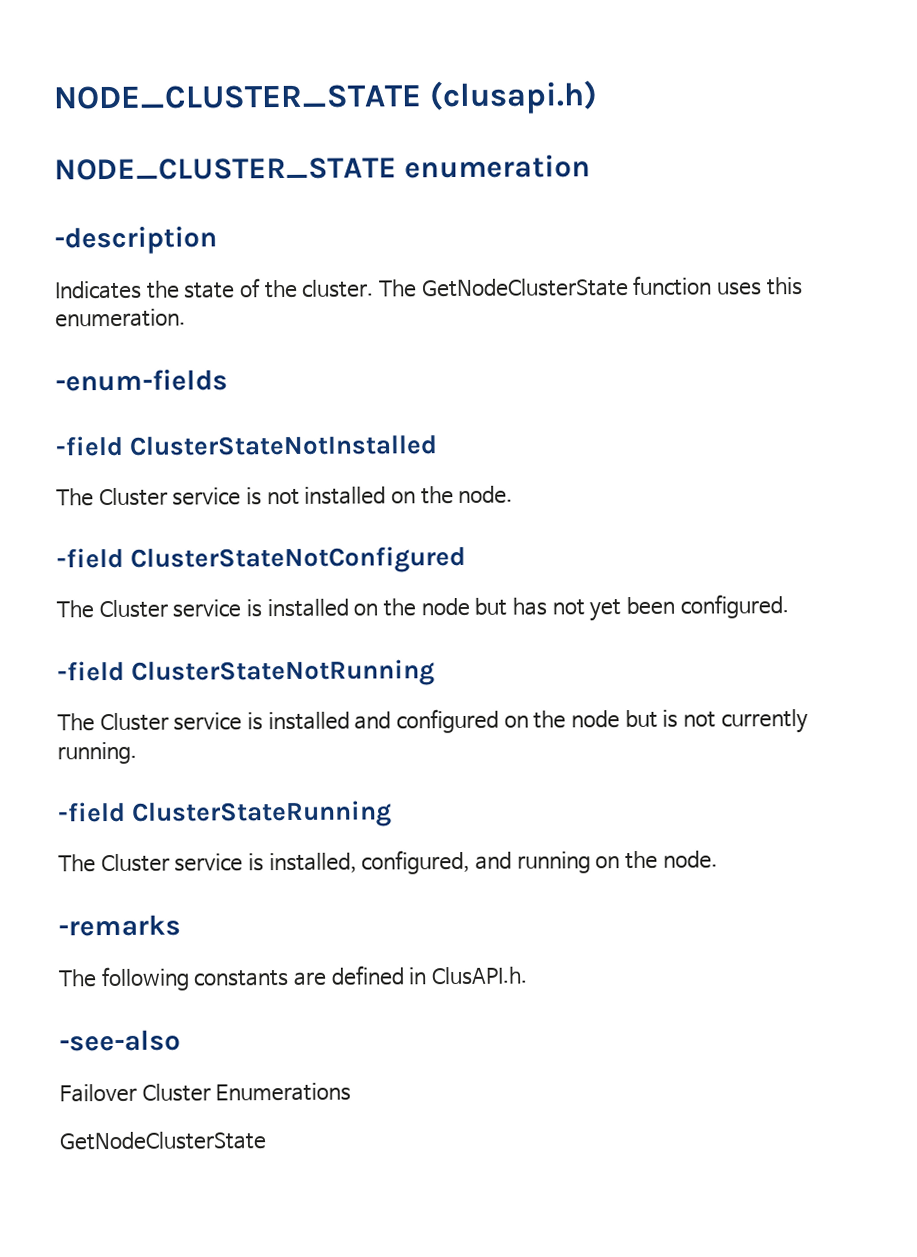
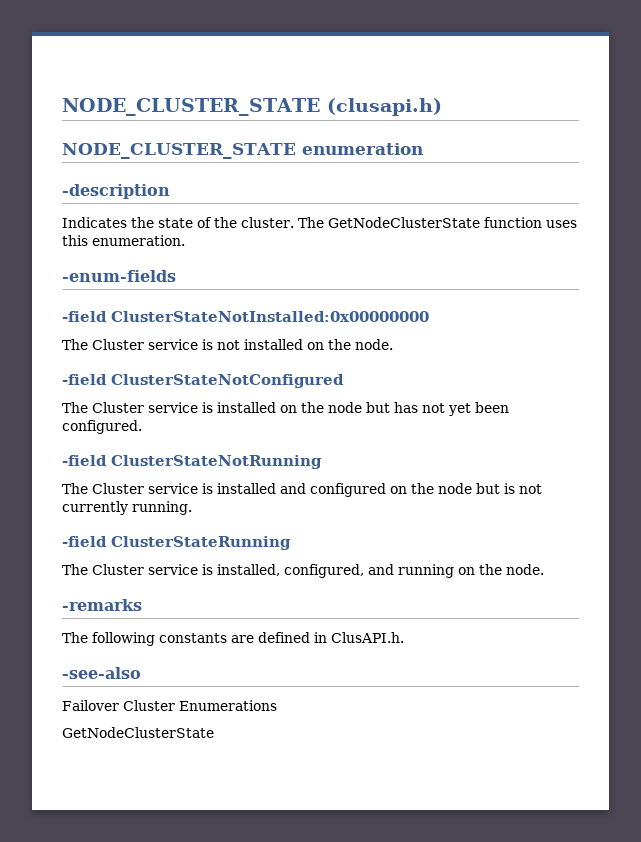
- -field ClusterStateNotInstalled
+ -field ClusterStateNotInstalled:0x00000000

